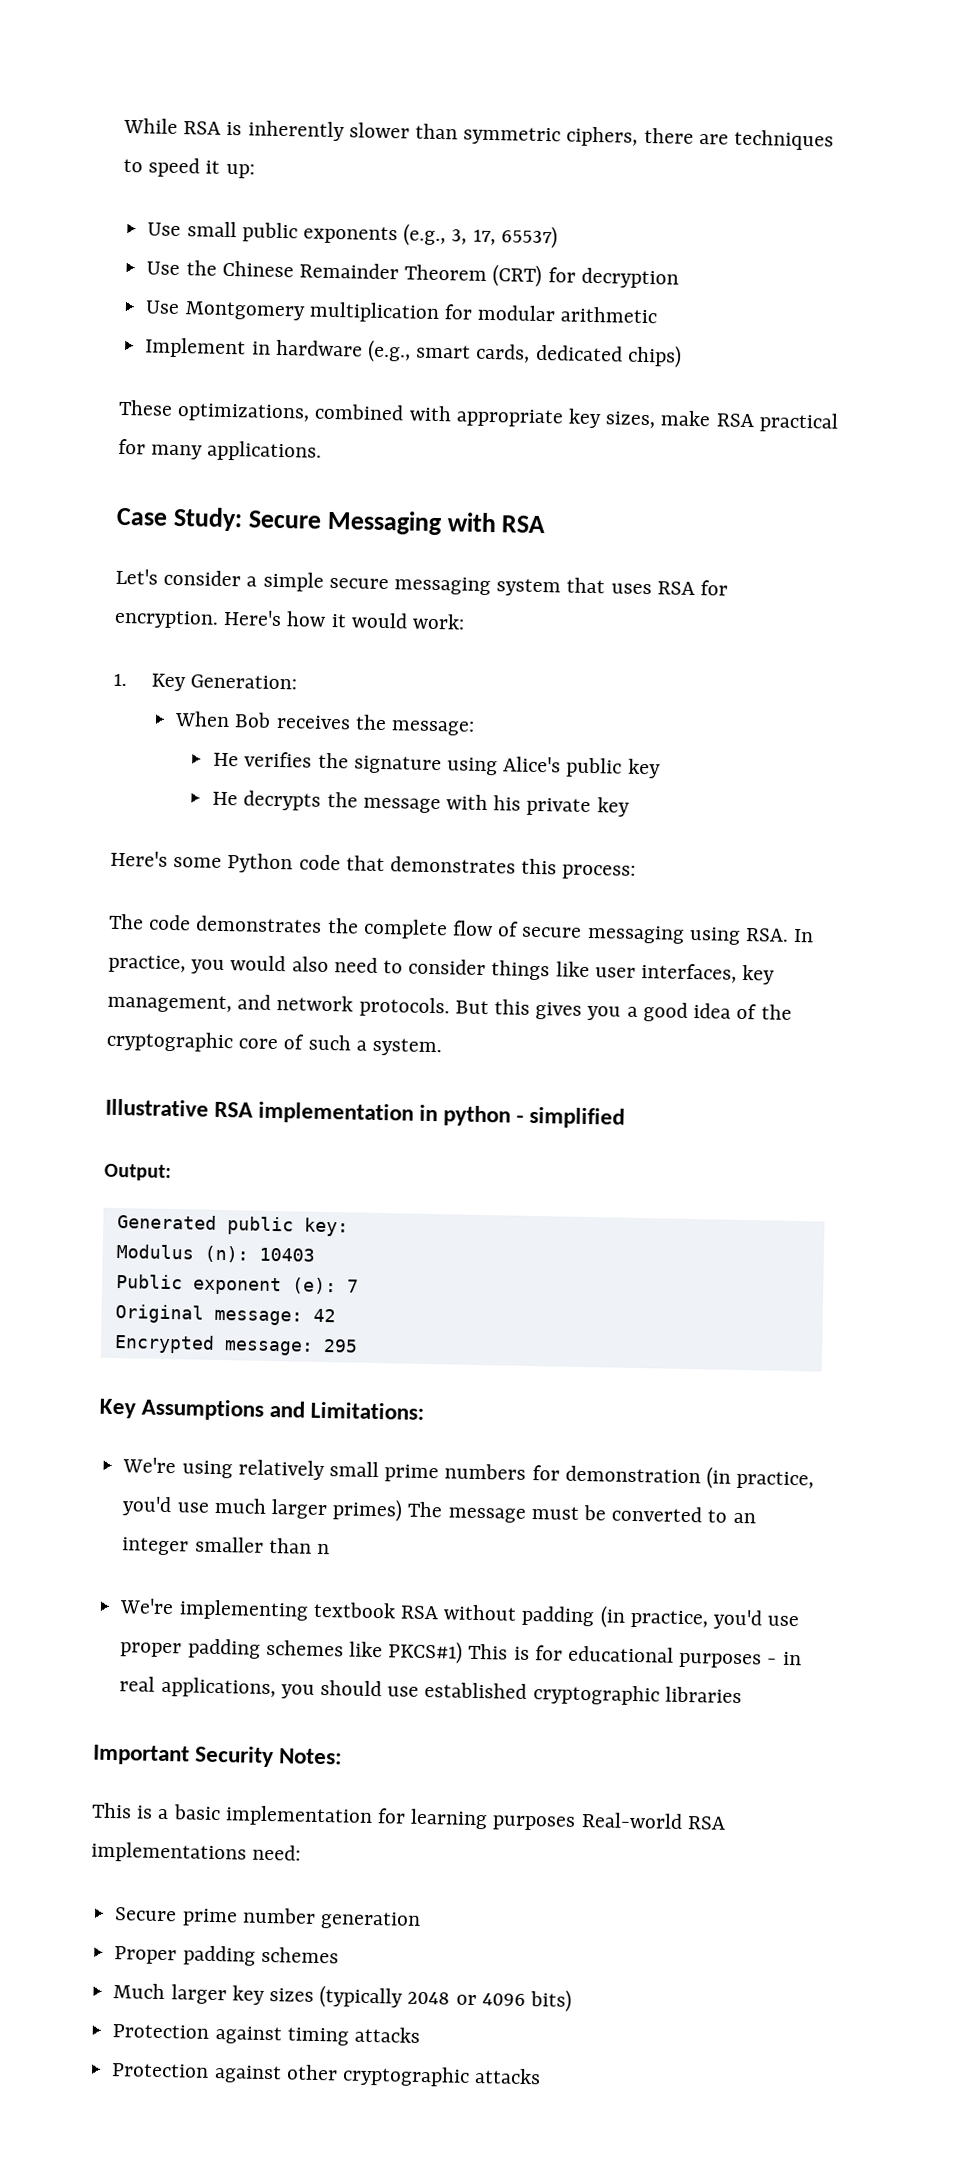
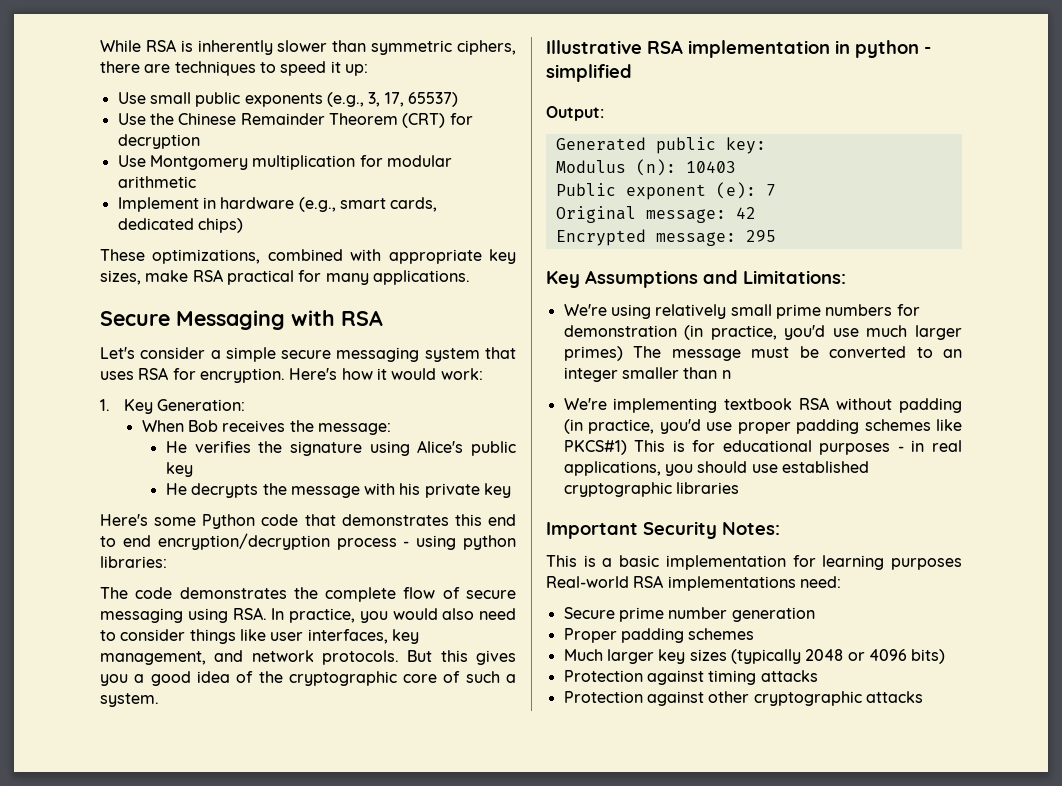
- Case Study: Secure Messaging with RSA
+ Secure Messaging with RSA
- Here's some Python code that demonstrates this process:
+ Here's some Python code that demonstrates this end to end encryption/decryption process - using python libraries:

